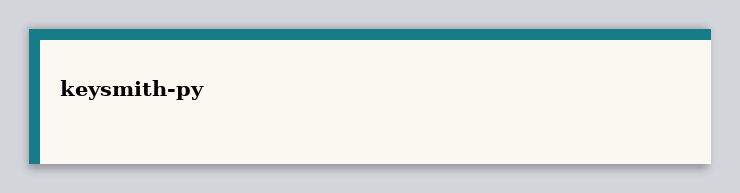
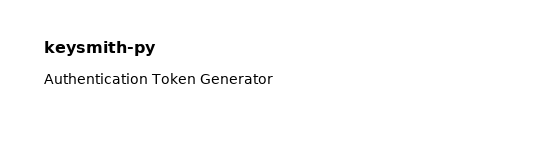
+ Authentication Token Generator

